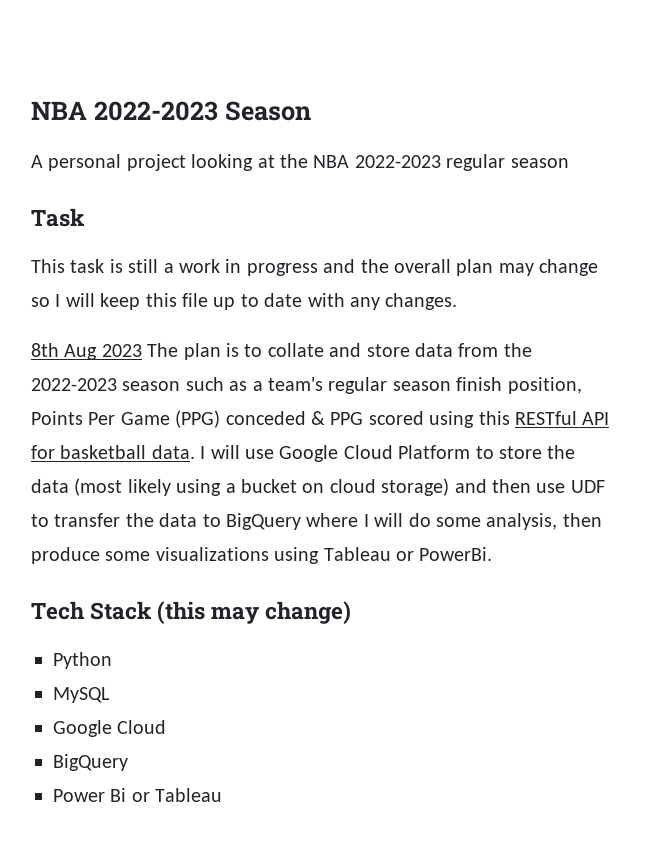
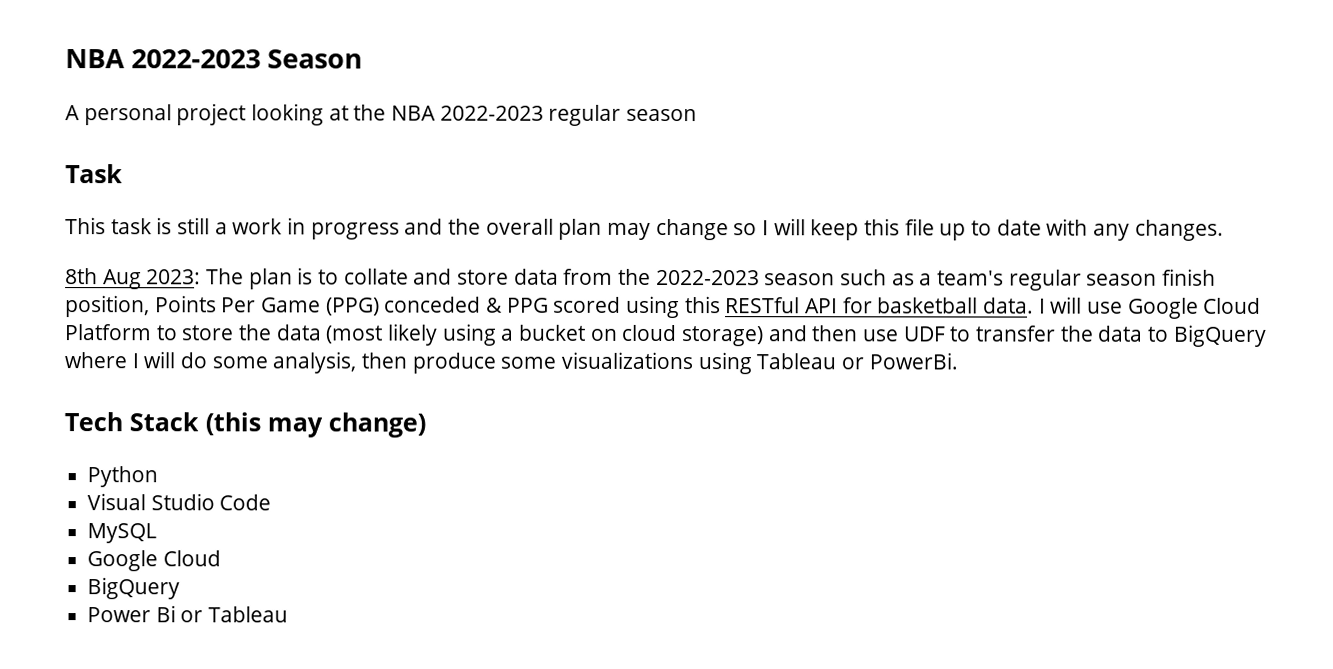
- 8th Aug 2023 The plan is to collate and store data from the 2022-2023 season such as a team's regular season finish position, Points Per Game (PPG) conceded & PPG scored using this RESTful API for basketball data.
+ 8th Aug 2023: The plan is to collate and store data from the 2022-2023 season such as a team's regular season finish position, Points Per Game (PPG) conceded & PPG scored using this RESTful API for basketball data.
+ Visual Studio Code

